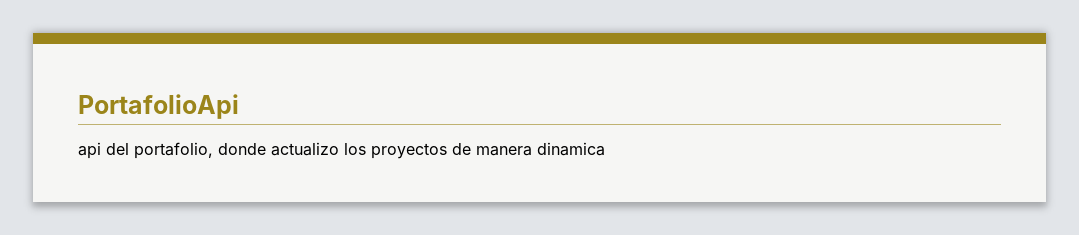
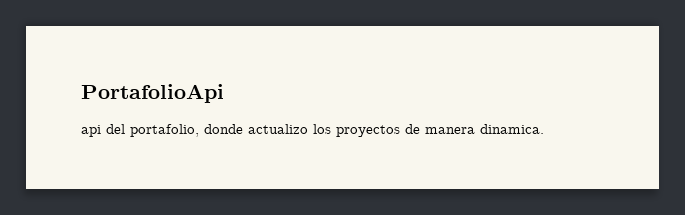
- api del portafolio, donde actualizo los proyectos de manera dinamica
+ api del portafolio, donde actualizo los proyectos de manera dinamica.

